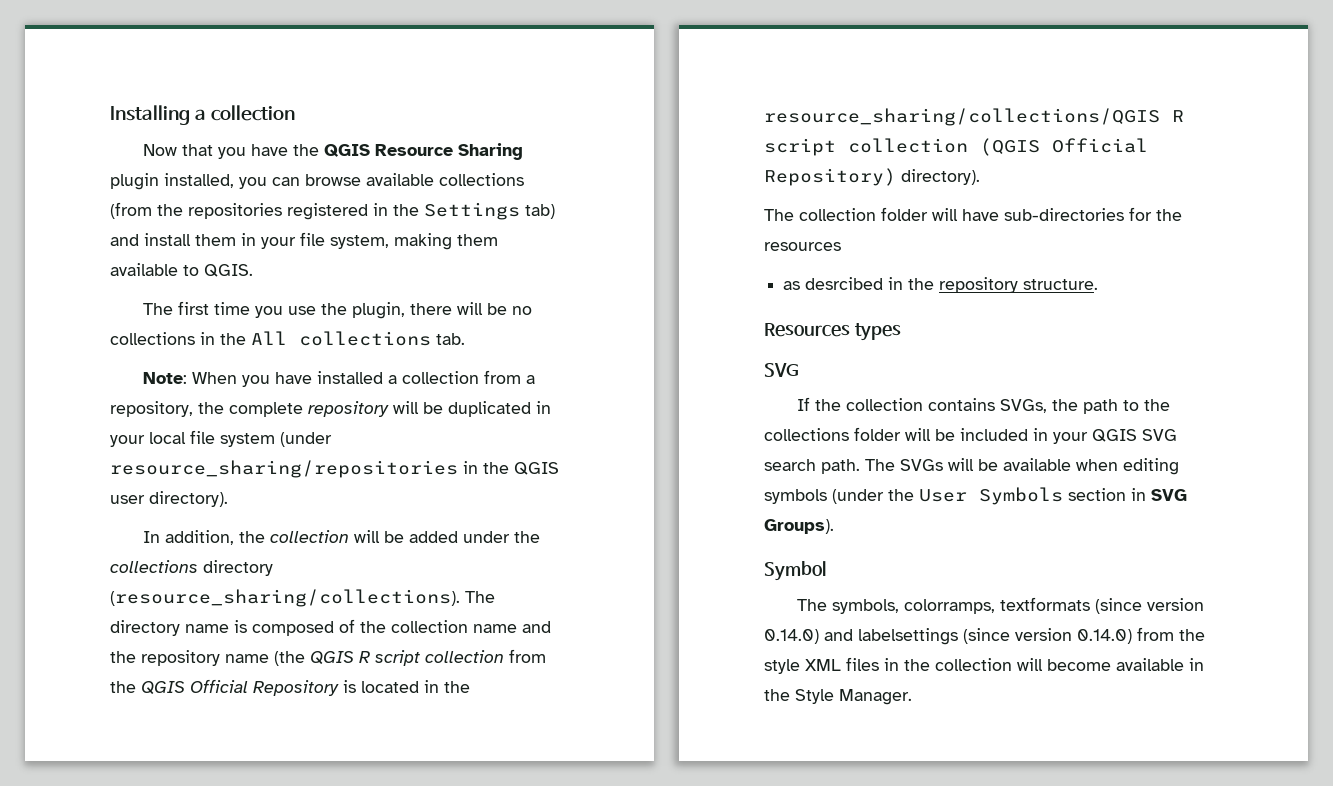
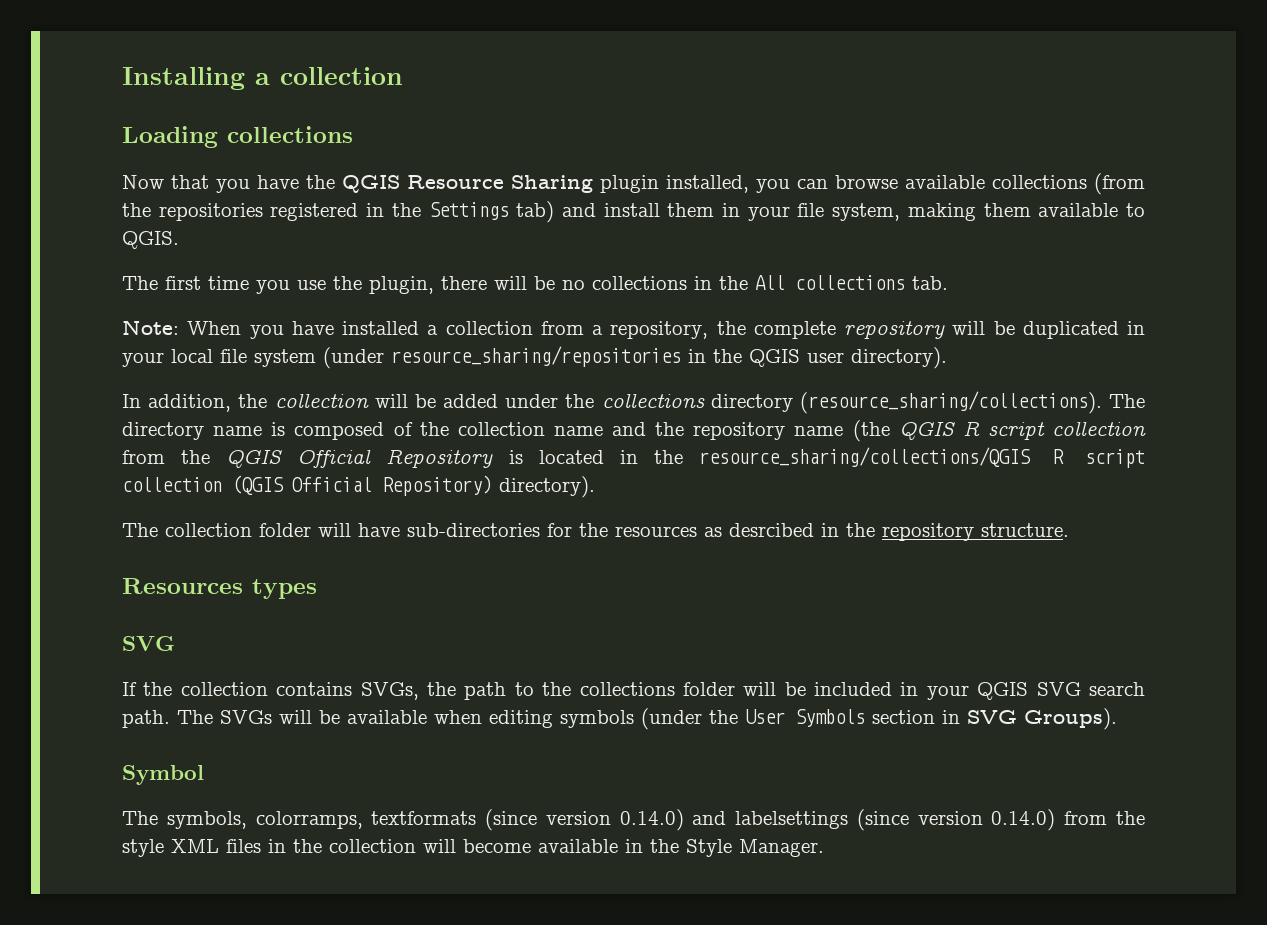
+ Loading collections
- The collection folder will have sub-directories for the resources
- as desrcibed in the repository structure.
+ The collection folder will have sub-directories for the resources as desrcibed in the repository structure.

